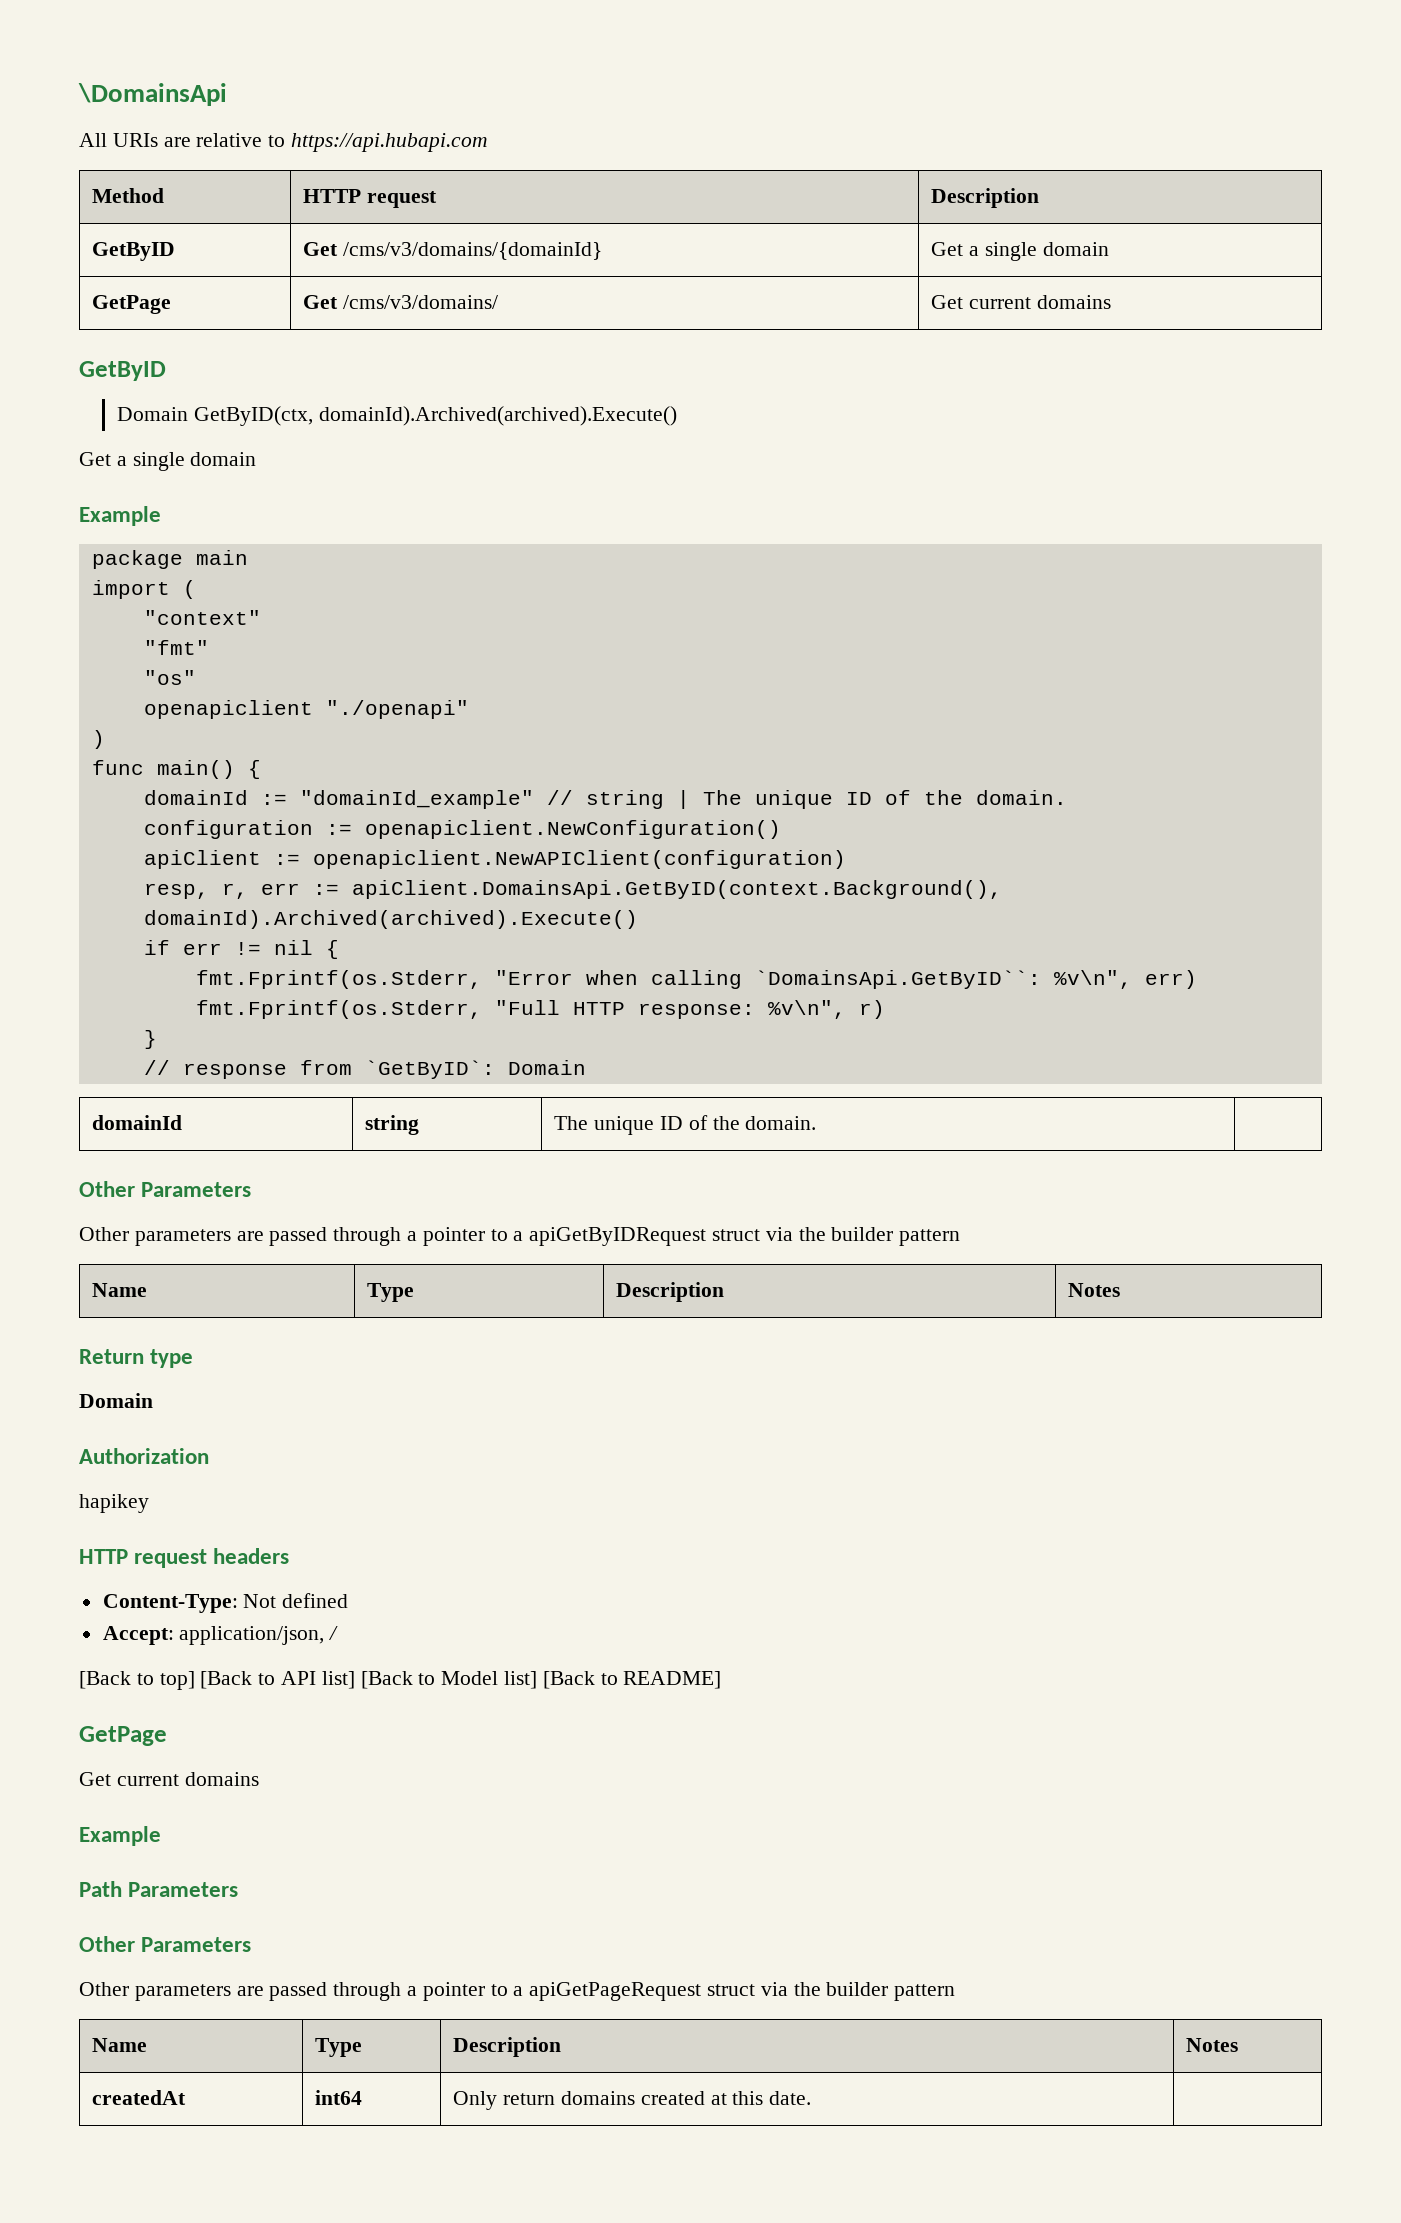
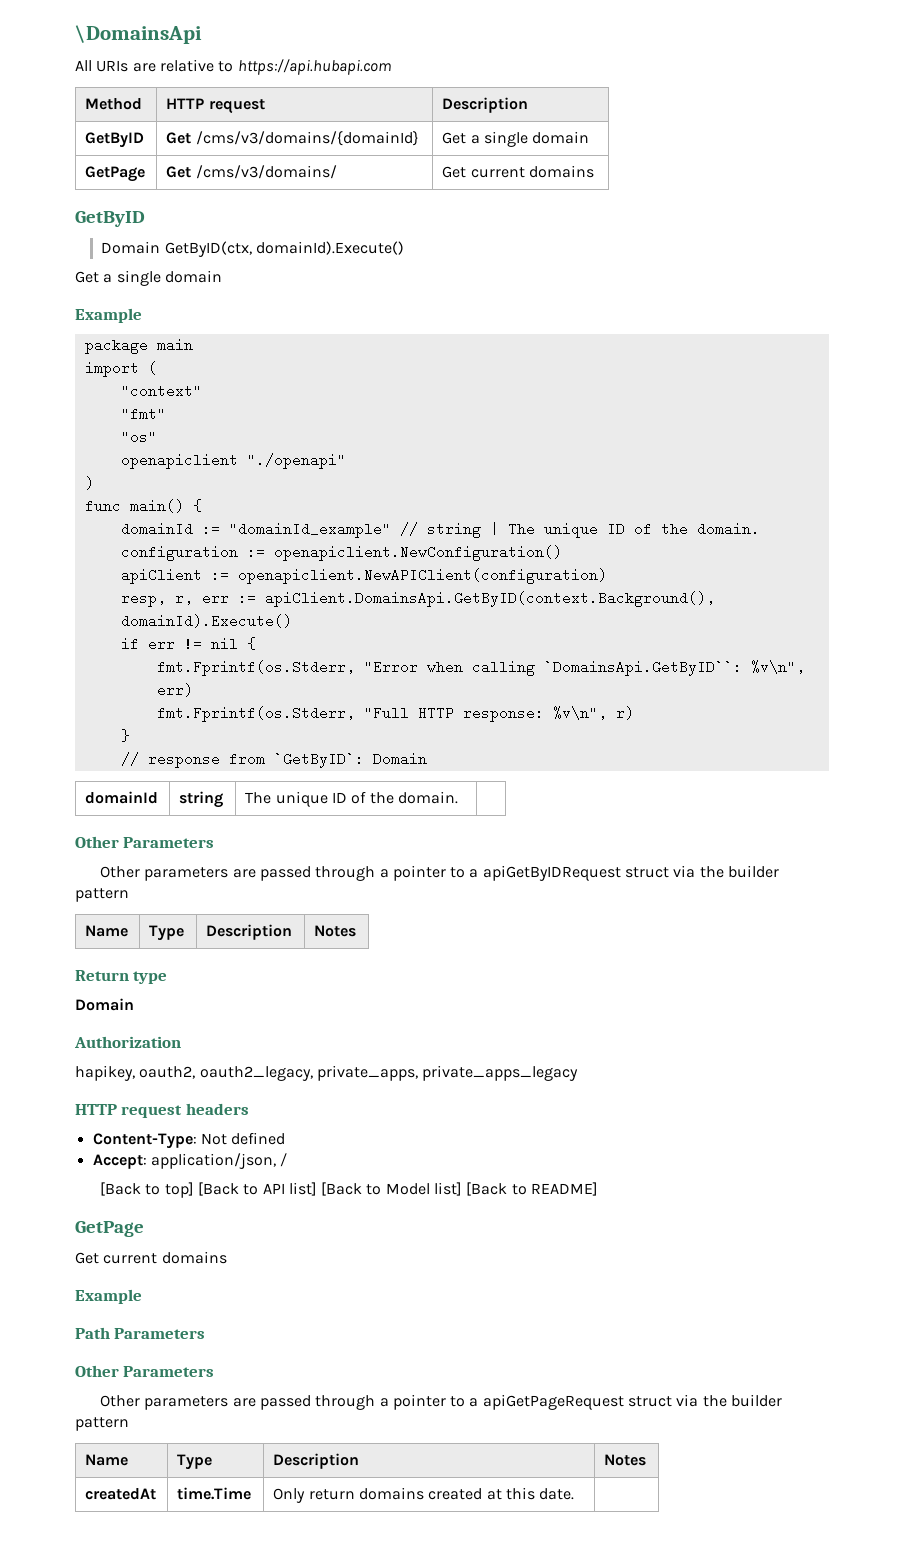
- Domain GetByID(ctx, domainId).Archived(archived).Execute()
+ Domain GetByID(ctx, domainId).Execute()
- resp, r, err := apiClient.DomainsApi.GetByID(context.Background(), domainId).Archived(archived).Execute()
+ resp, r, err := apiClient.DomainsApi.GetByID(context.Background(), domainId).Execute()
- hapikey
+ hapikey, oauth2, oauth2_legacy, private_apps, private_apps_legacy
- createdAt | int64 | Only return domains created at this date. |
+ createdAt | time.Time | Only return domains created at this date. |

